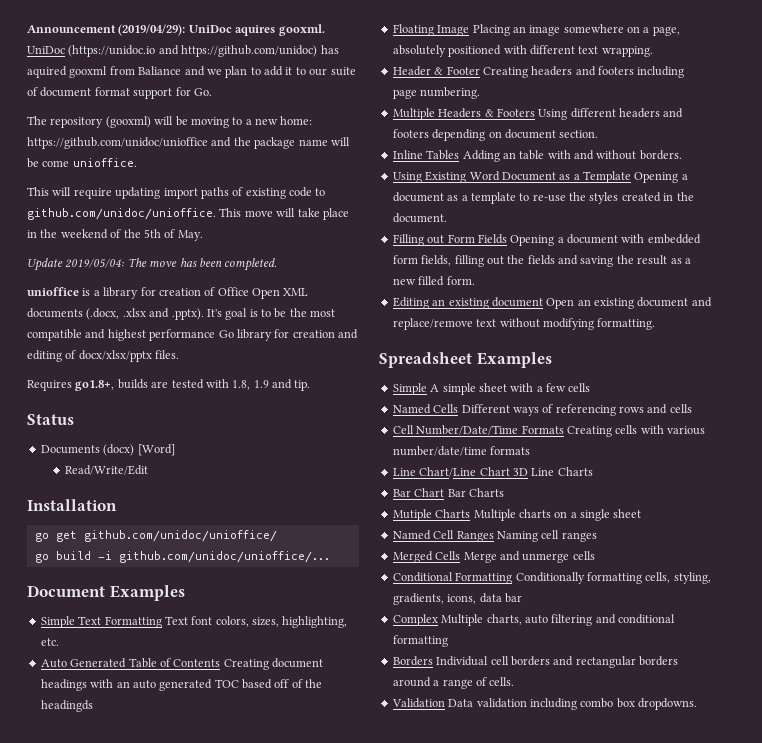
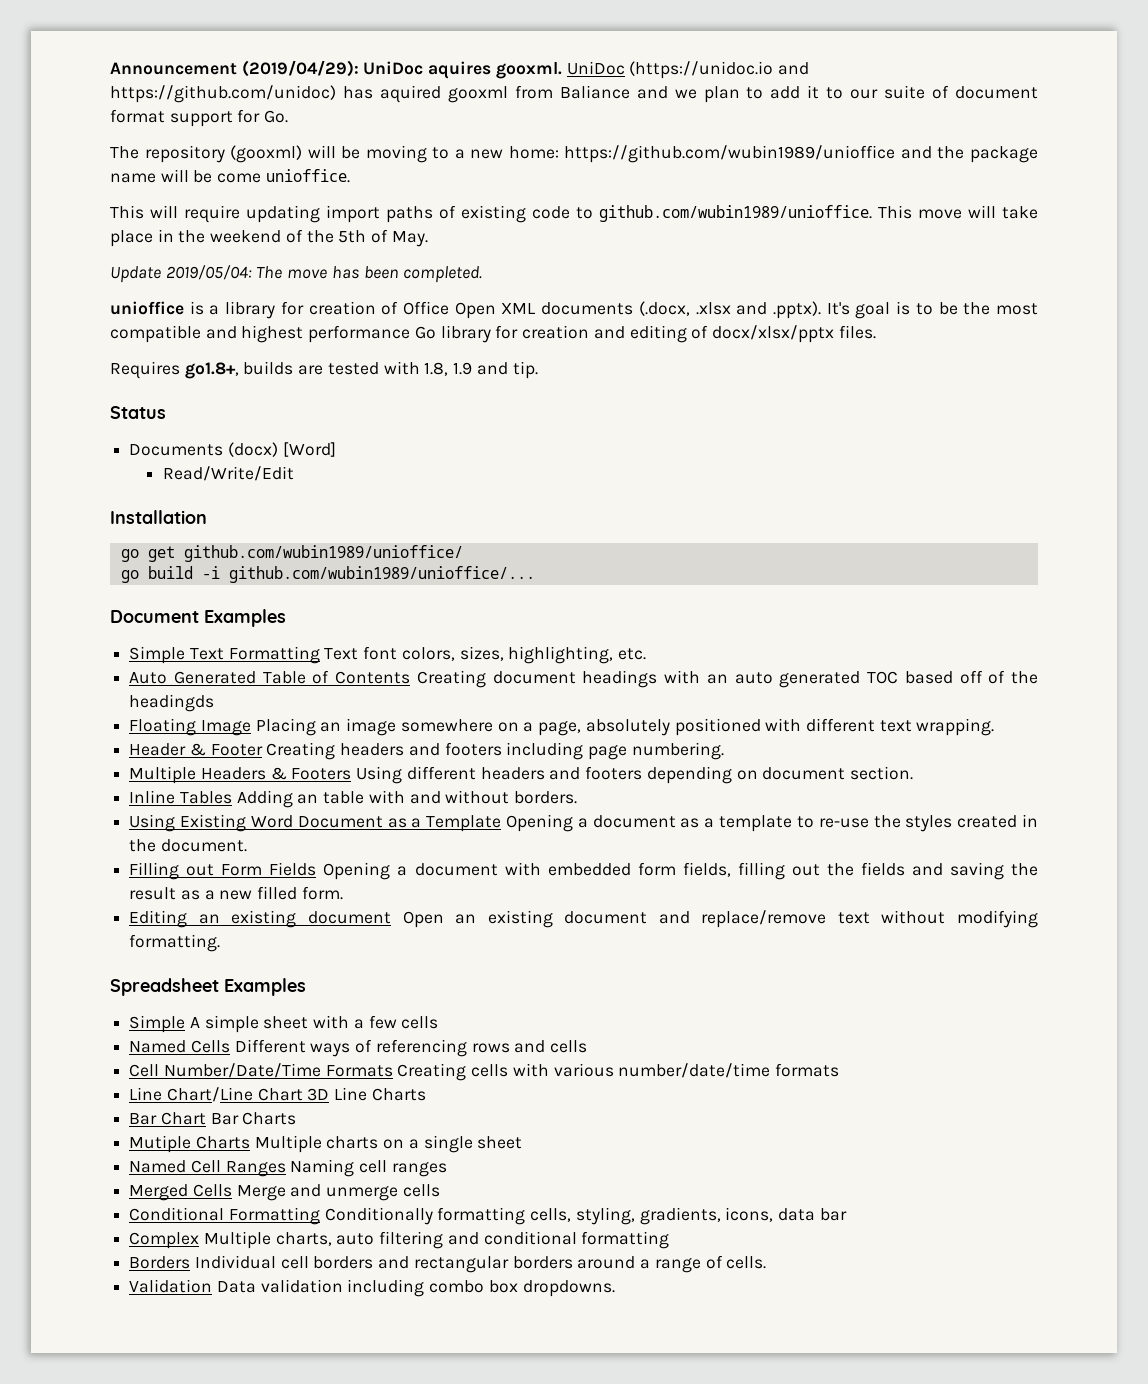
- The repository (gooxml) will be moving to a new home: https://github.com/unidoc/unioffice and the package name will be come unioffice.
+ The repository (gooxml) will be moving to a new home: https://github.com/wubin1989/unioffice and the package name will be come unioffice.
- This will require updating import paths of existing code to github.com/unidoc/unioffice. This move will take place in the weekend of the 5th of May.
+ This will require updating import paths of existing code to github.com/wubin1989/unioffice. This move will take place in the weekend of the 5th of May.
- go get github.com/unidoc/unioffice/
+ go get github.com/wubin1989/unioffice/
- go build -i github.com/unidoc/unioffice/...
+ go build -i github.com/wubin1989/unioffice/...

